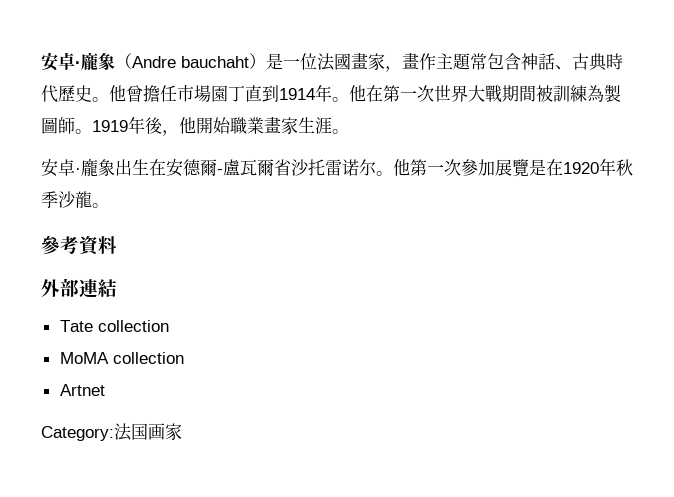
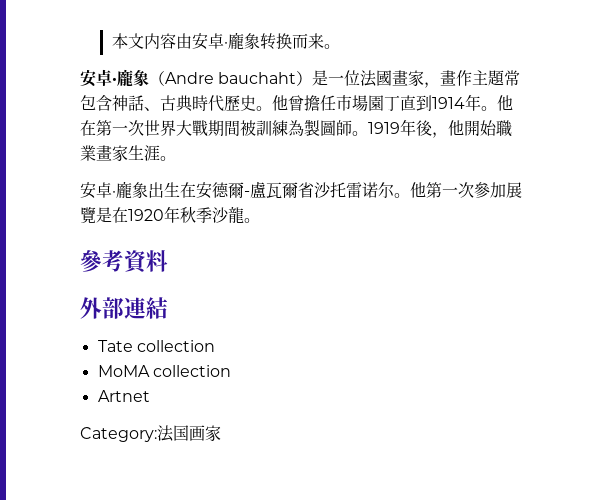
+ 本文内容由安卓·龐象转换而来。

